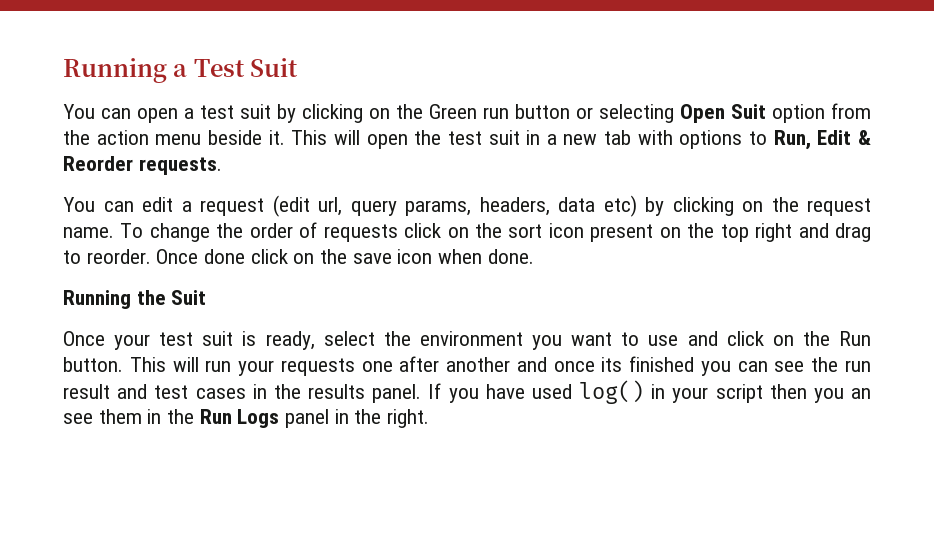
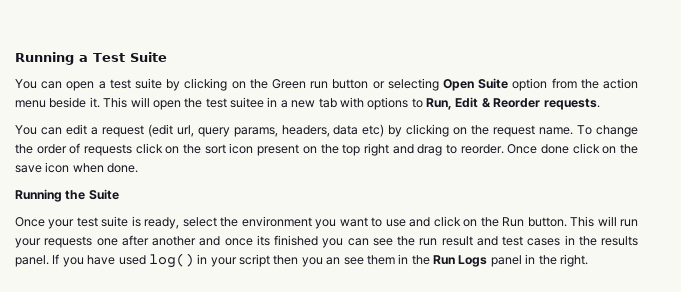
- Running a Test Suit
+ Running a Test Suite
- You can open a test suit by clicking on the Green run button or selecting Open Suit option from the action menu beside it.
+ You can open a test suite by clicking on the Green run button or selecting Open Suite option from the action menu beside it.
- This will open the test suit in a new tab with options to Run, Edit & Reorder requests.
+ This will open the test suitee in a new tab with options to Run, Edit & Reorder requests.
- Running the Suit
+ Running the Suite
- Once your test suit is ready, select the environment you want to use and click on the Run button.
+ Once your test suite is ready, select the environment you want to use and click on the Run button.

